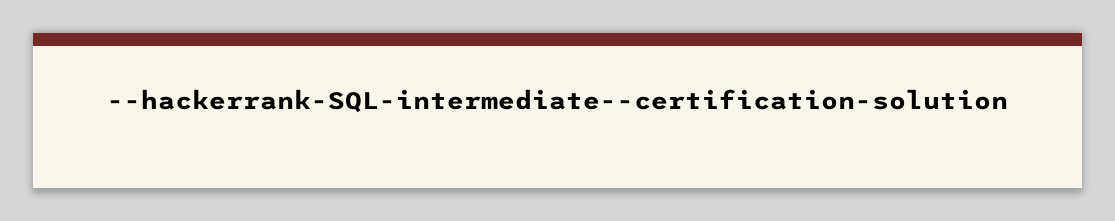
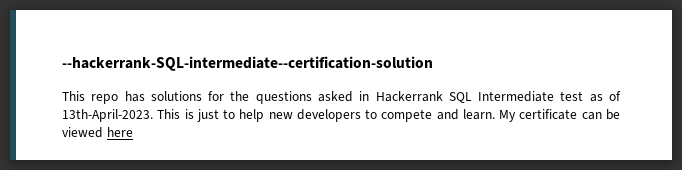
+ This repo has solutions for the questions asked in Hackerrank SQL Intermediate test as of 13th-April-2023. This is just to help new developers to compete and learn. My certificate can be viewed here

